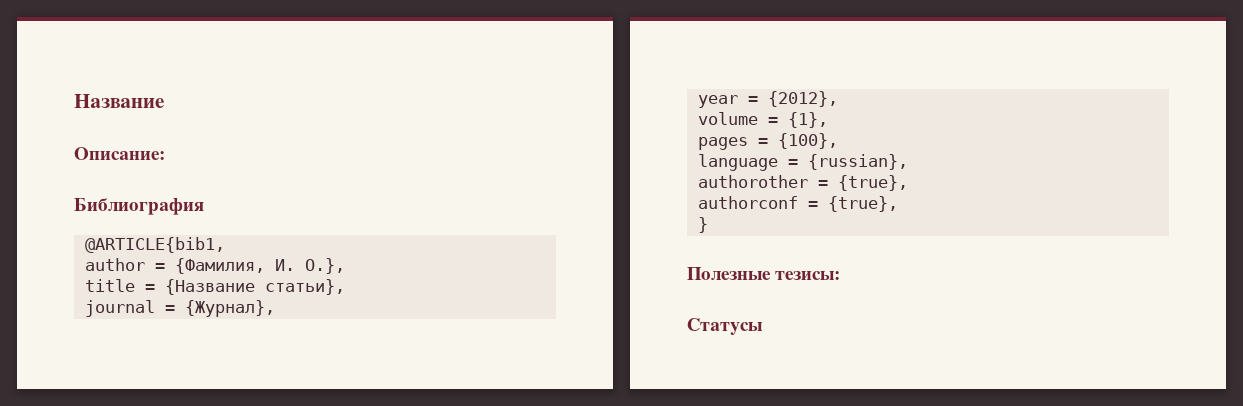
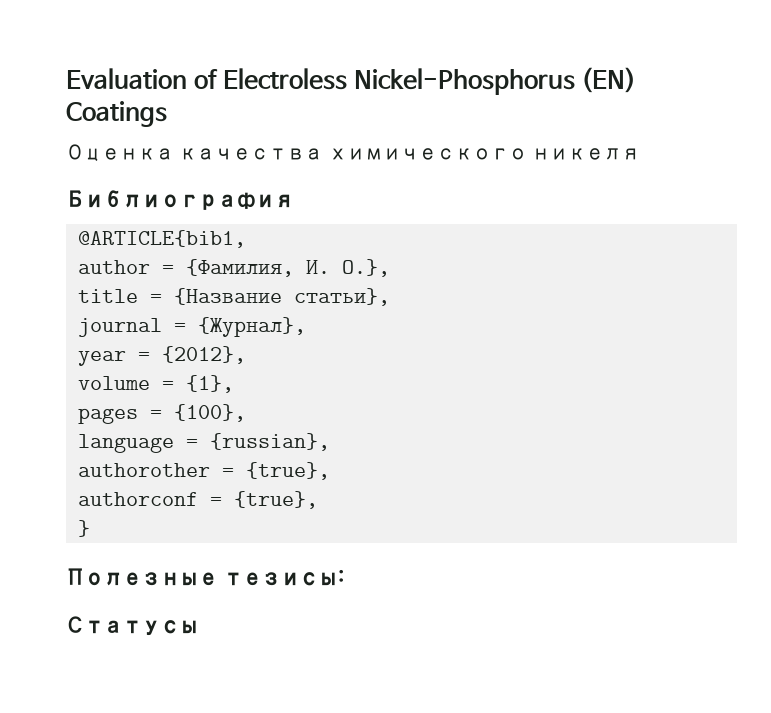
- Название
- Описание:
+ Evaluation of Electroless Nickel-Phosphorus (EN) Coatings
+ Оценка качества химического никеля

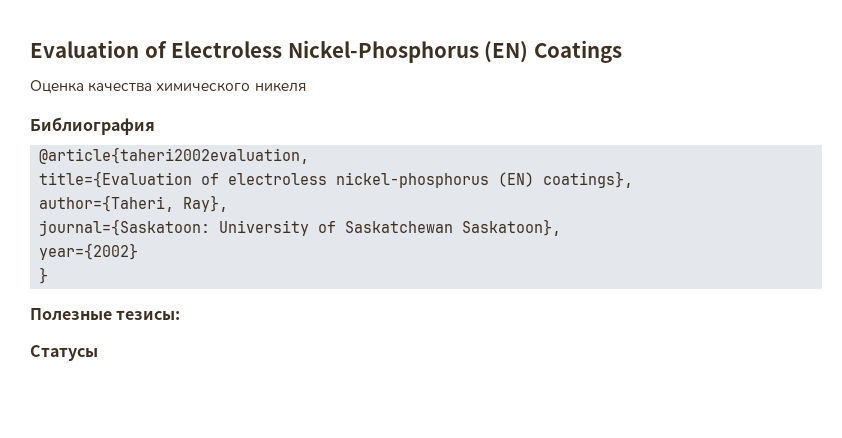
- @ARTICLE{bib1,
- author = {Фамилия, И. О.},
- title = {Название статьи},
- journal = {Журнал},
- year = {2012},
- volume = {1},
- pages = {100},
- language = {russian},
- authorother = {true},
- authorconf = {true},
+ @article{taheri2002evaluation,
+ title={Evaluation of electroless nickel-phosphorus (EN) coatings},
+ author={Taheri, Ray},
+ journal={Saskatoon: University of Saskatchewan Saskatoon},
+ year={2002}

